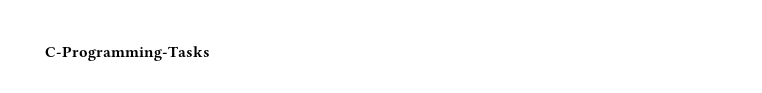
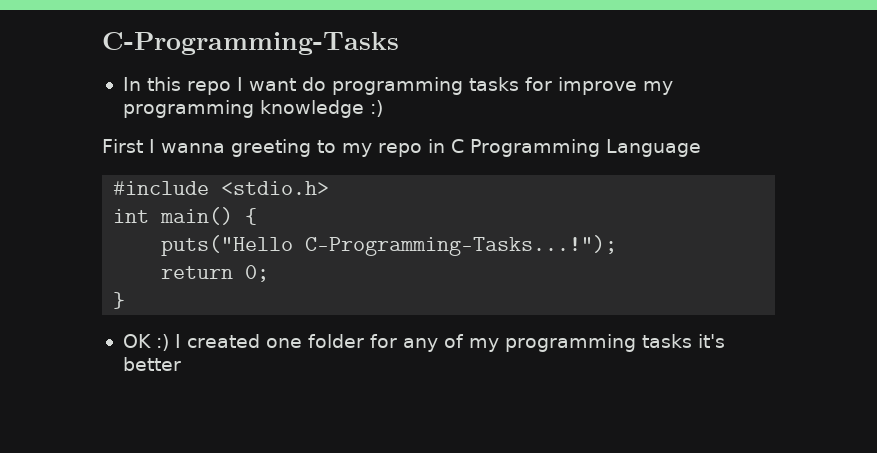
+ In this repo I want do programming tasks for improve my programming knowledge :)
+ First I wanna greeting to my repo in C Programming Language
+ #include <stdio.h>
+ int main() {
+ puts("Hello C-Programming-Tasks...!");
+ return 0;
+ }
+ OK :) I created one folder for any of my programming tasks it's better

